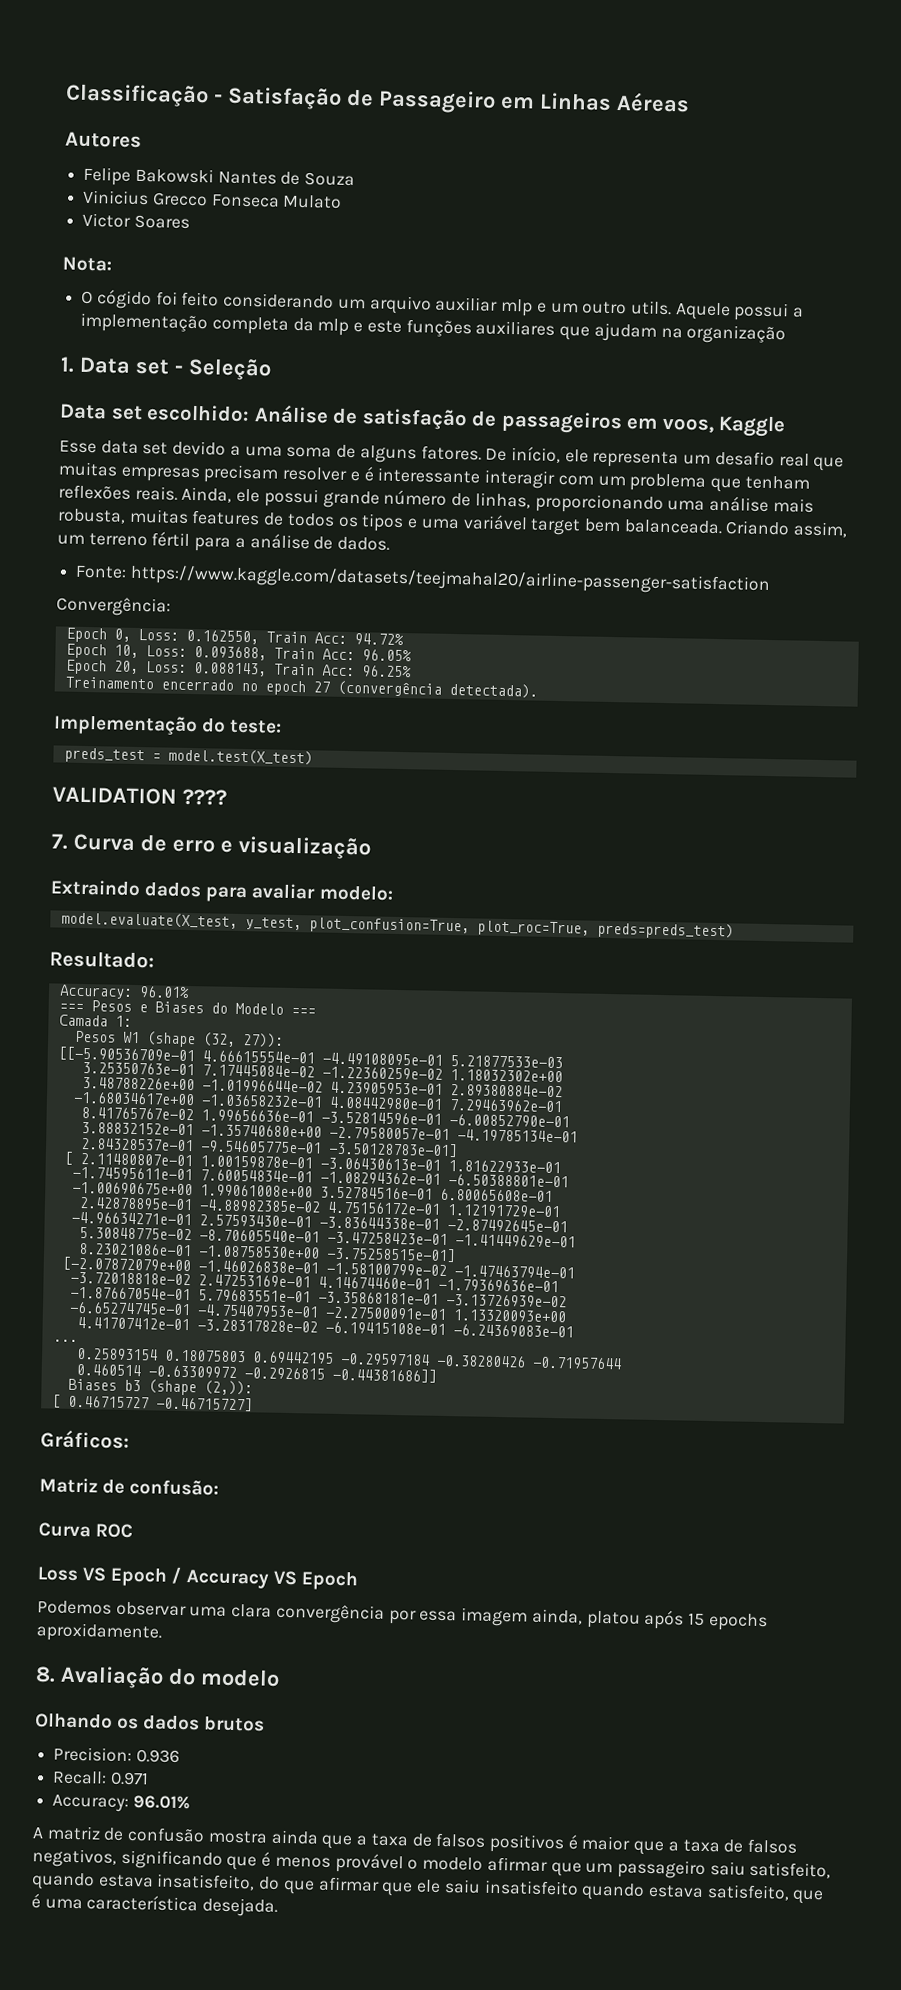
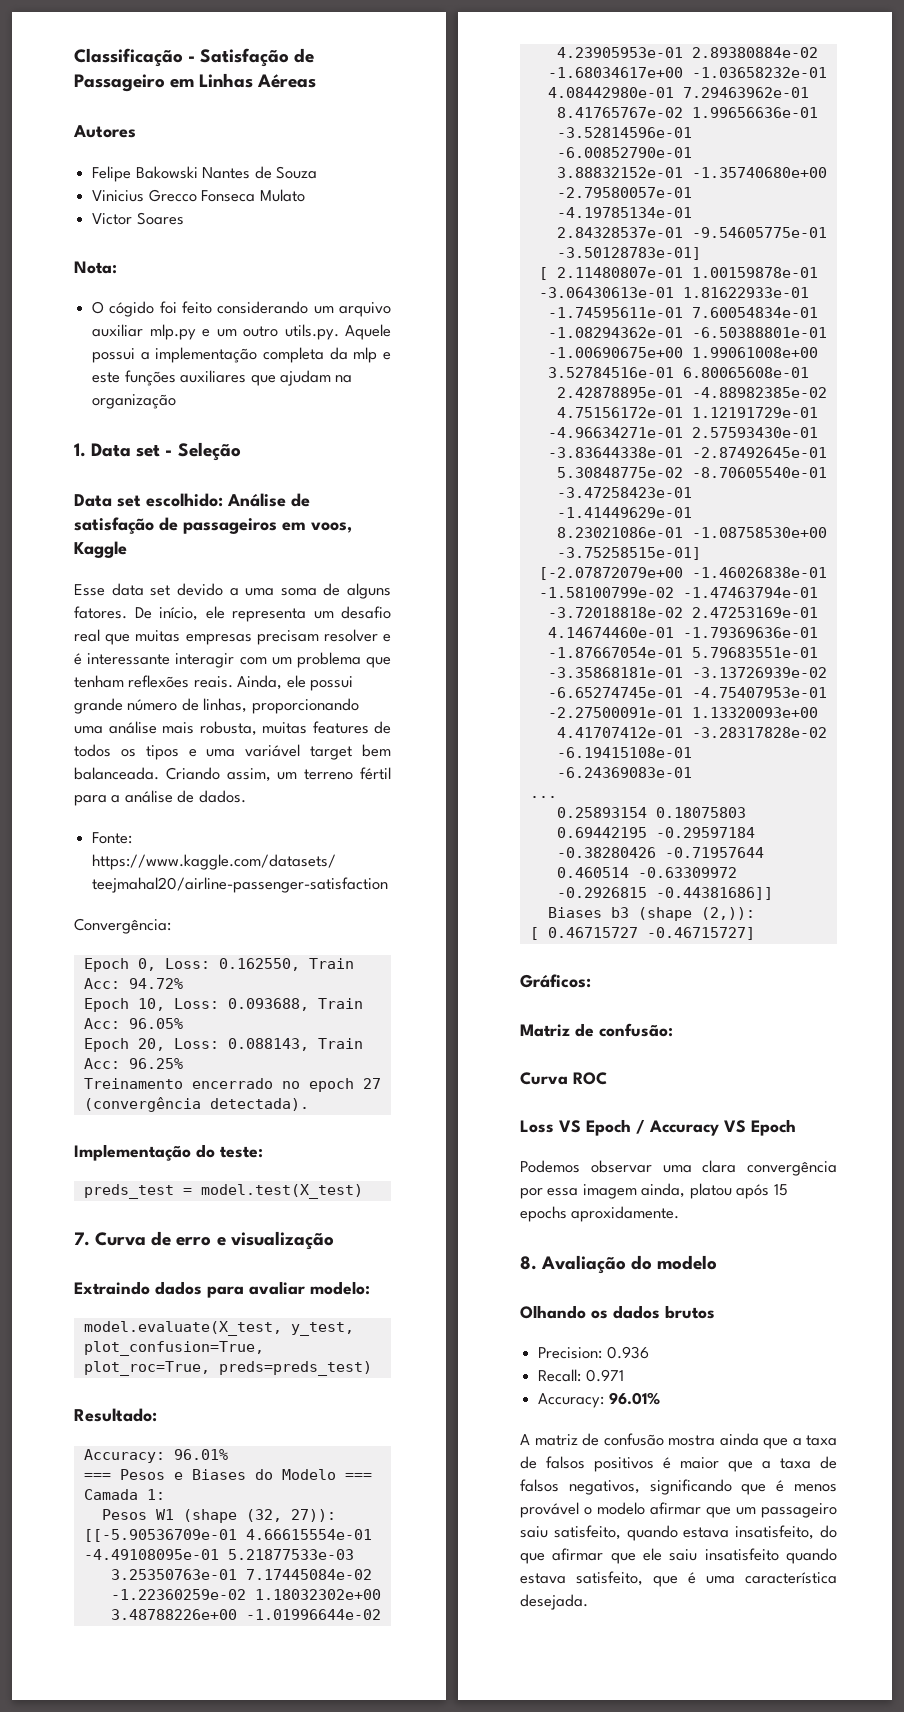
- O cógido foi feito considerando um arquivo auxiliar mlp e um outro utils. Aquele possui a implementação completa da mlp e este funções auxiliares que ajudam na organização
+ O cógido foi feito considerando um arquivo auxiliar mlp.py e um outro utils.py. Aquele possui a implementação completa da mlp e este funções auxiliares que ajudam na organização
- VALIDATION ????

